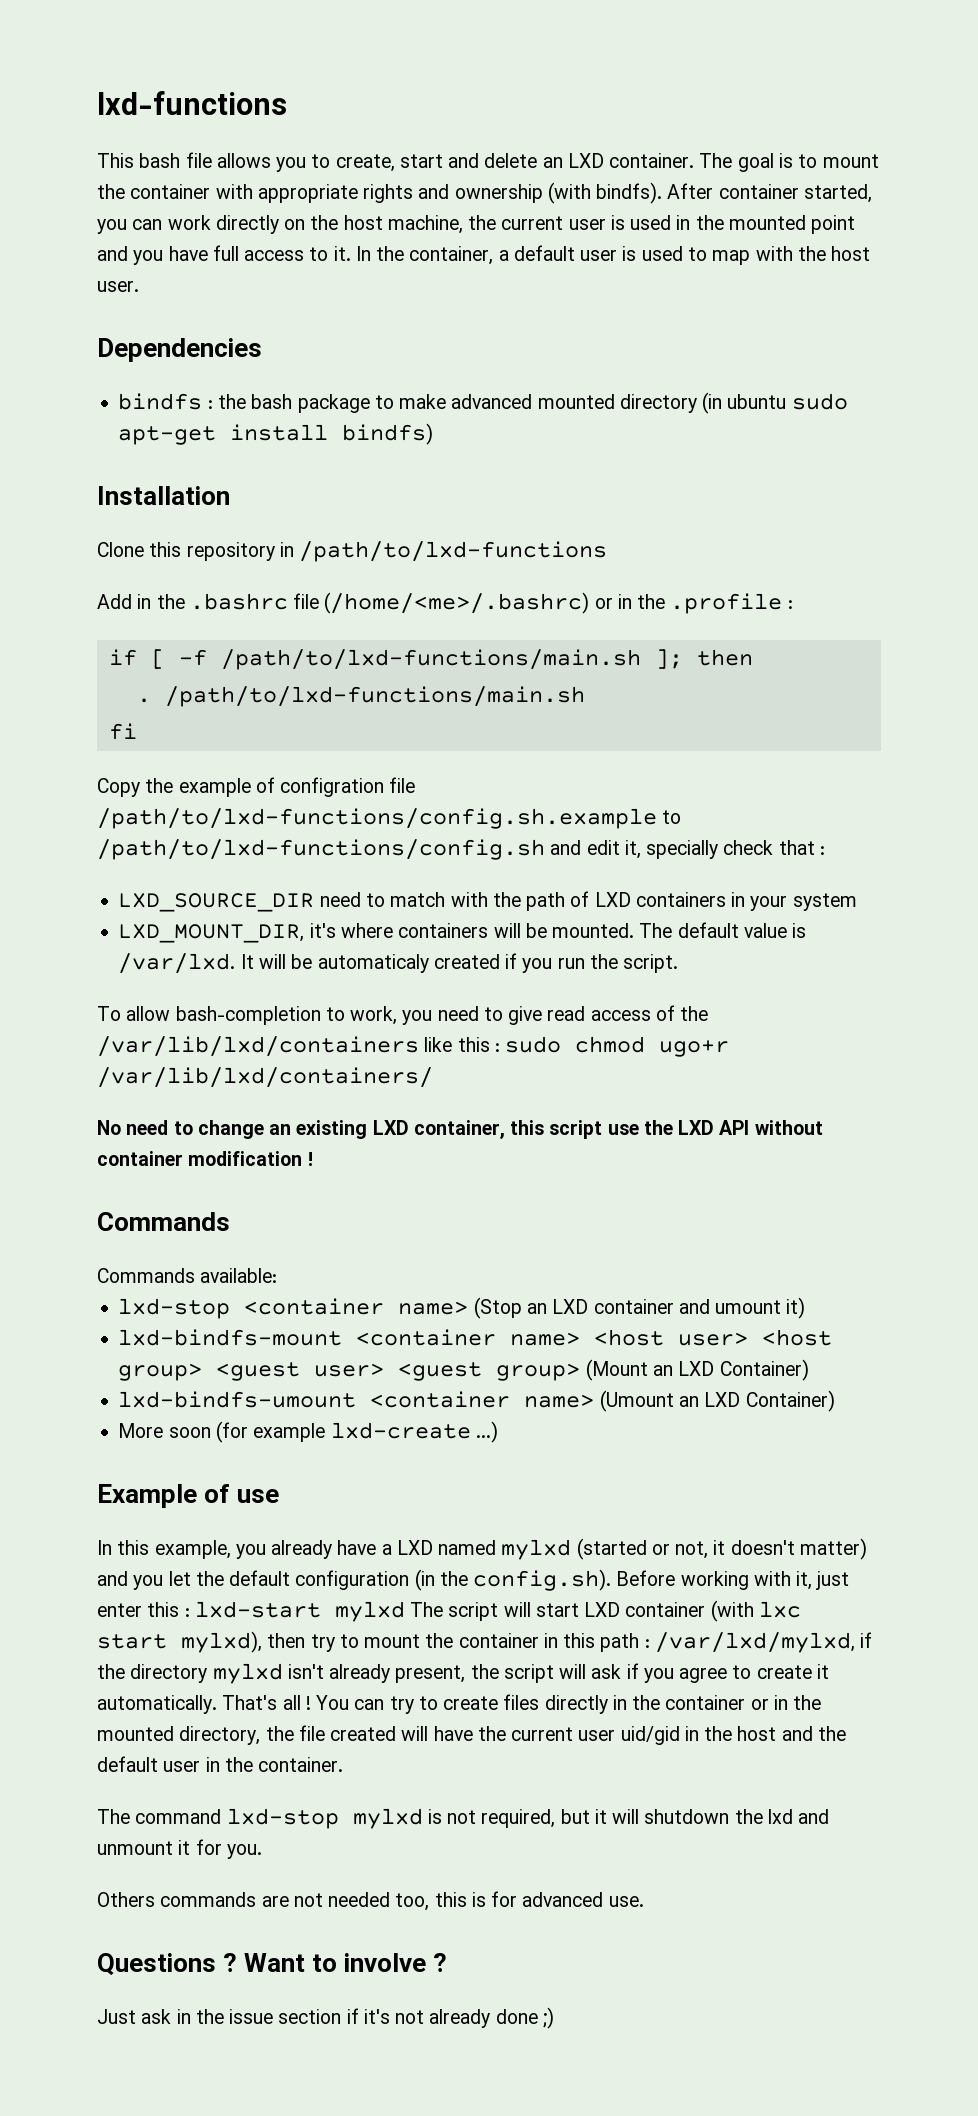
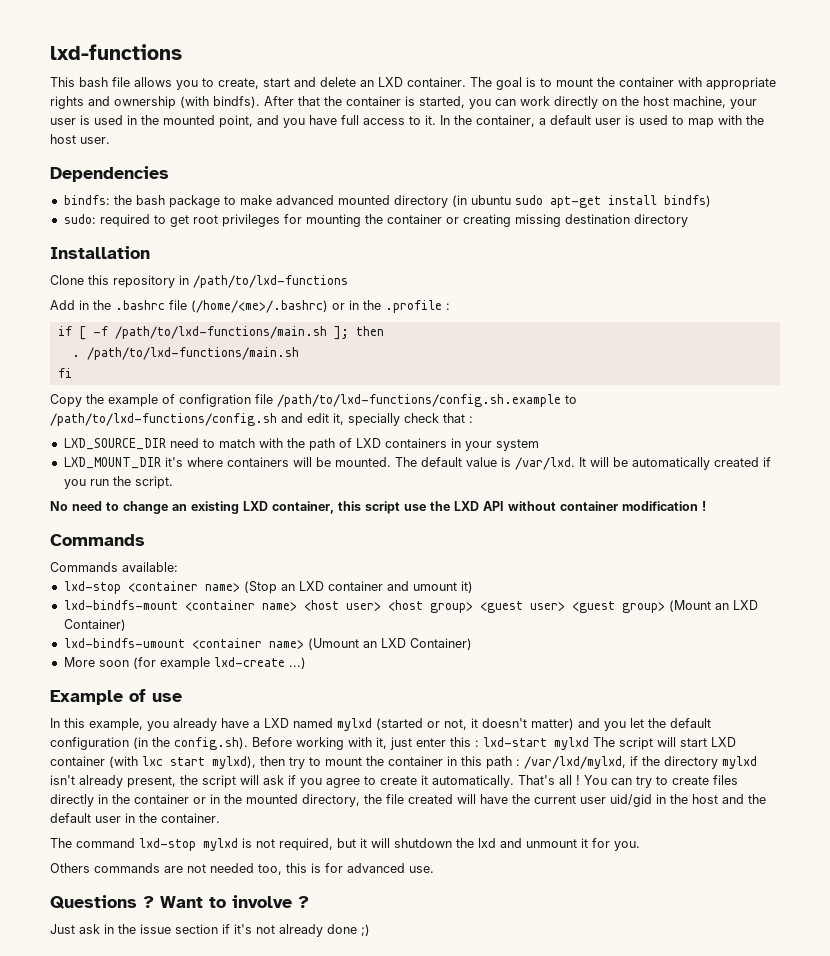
- After container started, you can work directly on the host machine, the current user is used in the mounted point and you have full access to it.
+ After that the container is started, you can work directly on the host machine, your user is used in the mounted point, and you have full access to it.
- bindfs : the bash package to make advanced mounted directory (in ubuntu sudo apt-get install bindfs)
+ bindfs: the bash package to make advanced mounted directory (in ubuntu sudo apt-get install bindfs)
+ sudo: required to get root privileges for mounting the container or creating missing destination directory
- LXD_MOUNT_DIR, it's where containers will be mounted.
+ LXD_MOUNT_DIR it's where containers will be mounted.
- It will be automaticaly created if you run the script.
+ It will be automatically created if you run the script.
- To allow bash-completion to work, you need to give read access of the /var/lib/lxd/containers like this : sudo chmod ugo+r /var/lib/lxd/containers/

